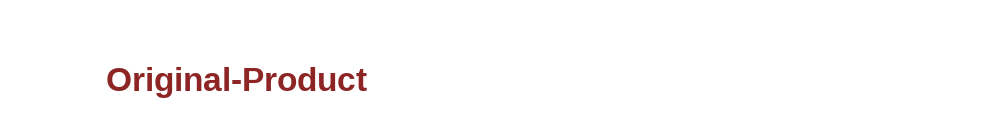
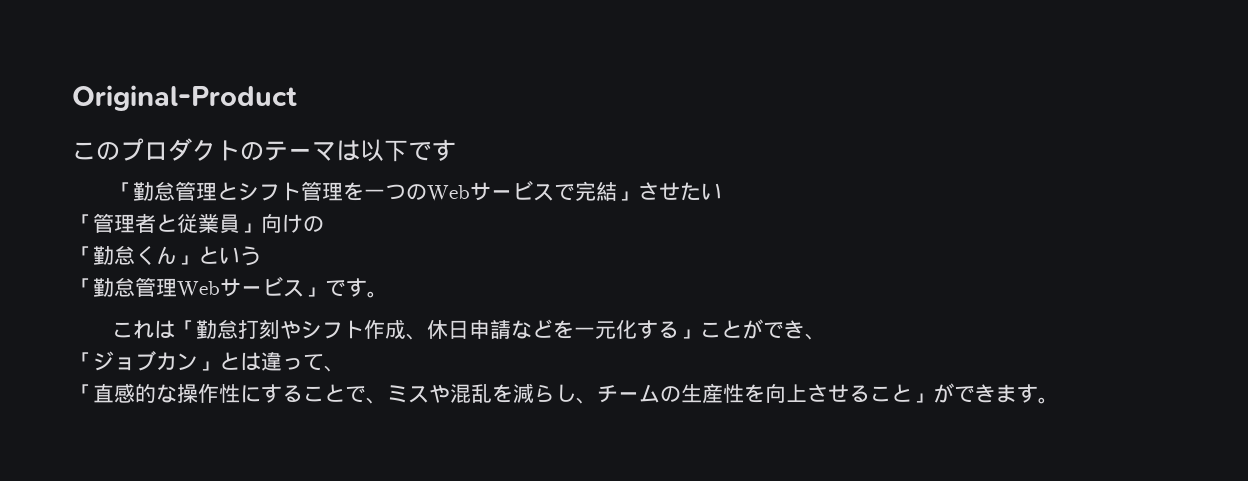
+ このプロダクトのテーマは以下です
+ 「勤怠管理とシフト管理を一つのWebサービスで完結」させたい
+ 「管理者と従業員」向けの
+ 「勤怠くん」という
+ 「勤怠管理Webサービス」です。
+ これは「勤怠打刻やシフト作成、休日申請などを一元化する」ことができ、
+ 「ジョブカン」とは違って、
+ 「直感的な操作性にすることで、ミスや混乱を減らし、チームの生産性を向上させること」ができます。

